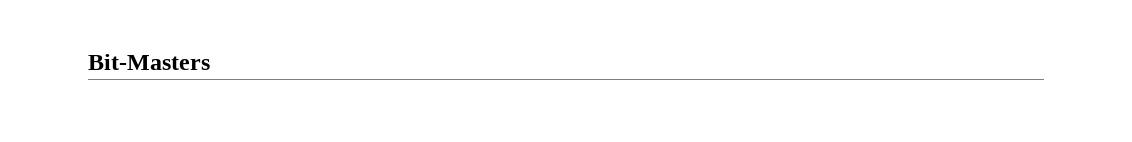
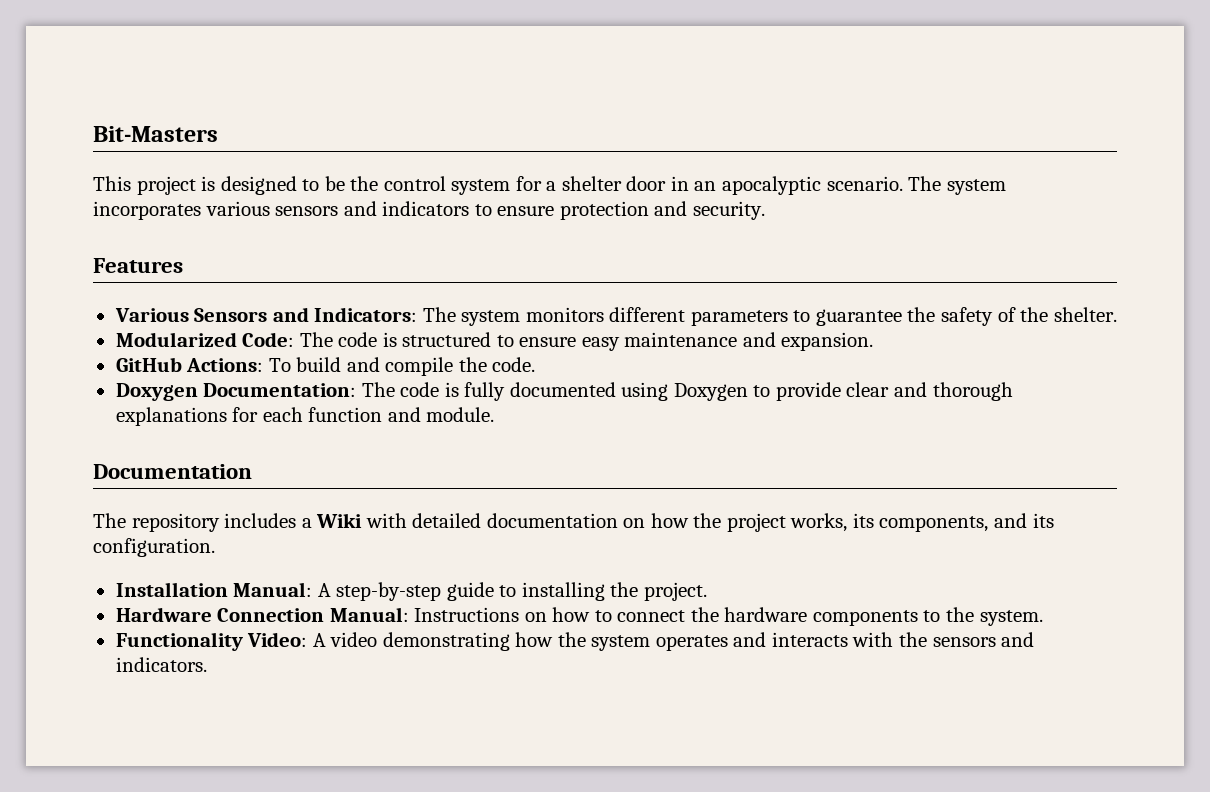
+ This project is designed to be the control system for a shelter door in an apocalyptic scenario. The system incorporates various sensors and indicators to ensure protection and security.
+ Features
+ Various Sensors and Indicators: The system monitors different parameters to guarantee the safety of the shelter.
+ Modularized Code: The code is structured to ensure easy maintenance and expansion.
+ GitHub Actions: To build and compile the code.
+ Doxygen Documentation: The code is fully documented using Doxygen to provide clear and thorough explanations for each function and module.
+ Documentation
+ The repository includes a Wiki with detailed documentation on how the project works, its components, and its configuration.
+ Installation Manual: A step-by-step guide to installing the project.
+ Hardware Connection Manual: Instructions on how to connect the hardware components to the system.
+ Functionality Video: A video demonstrating how the system operates and interacts with the sensors and indicators.

